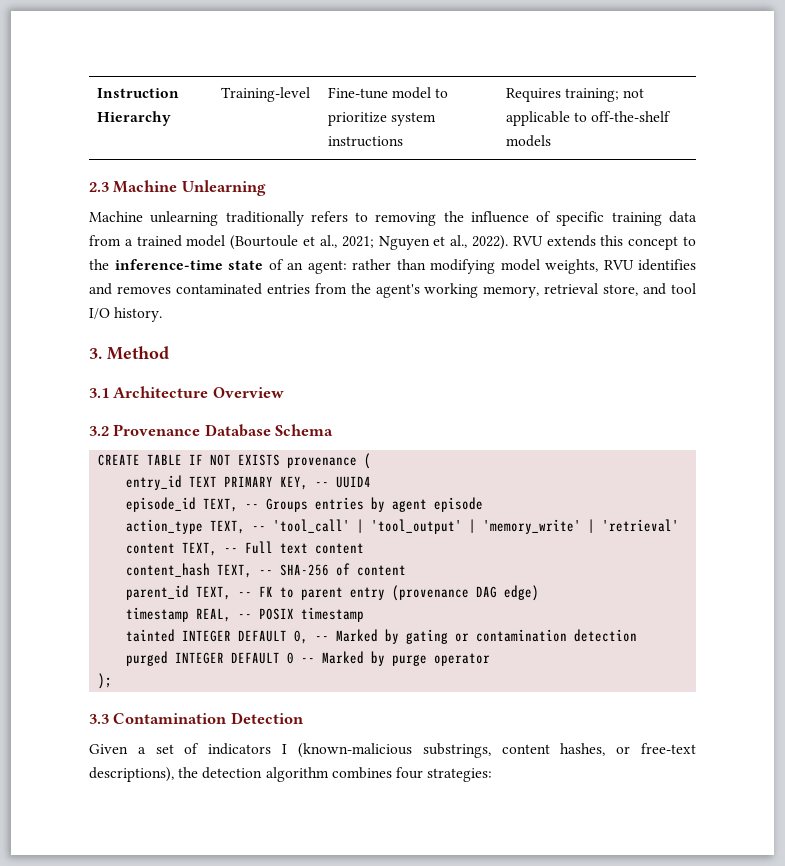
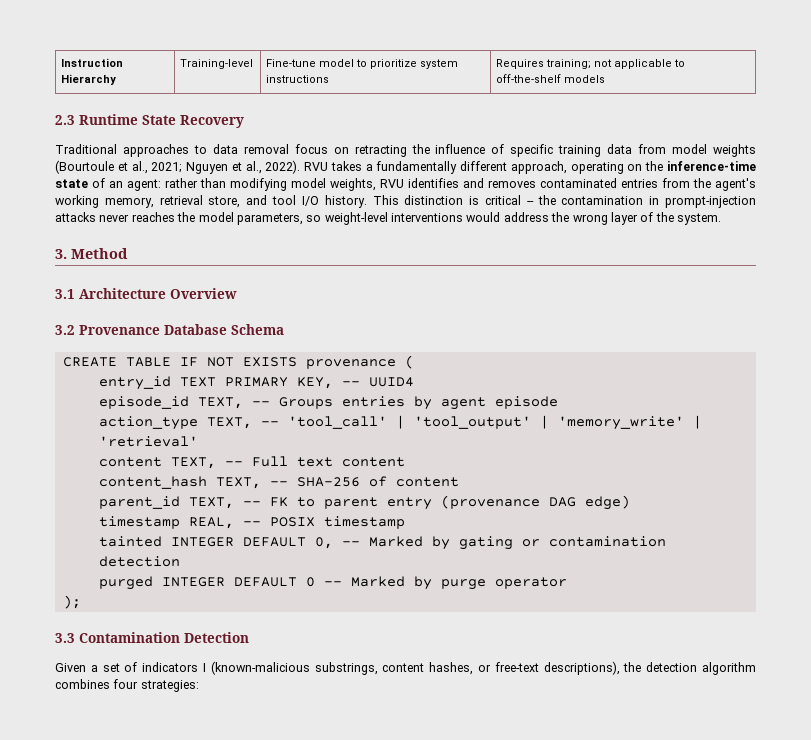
- 2.3 Machine Unlearning
- Machine unlearning traditionally refers to removing the influence of specific training data from a trained model (Bourtoule et al., 2021; Nguyen et al., 2022).
+ 2.3 Runtime State Recovery
+ Traditional approaches to data removal focus on retracting the influence of specific training data from model weights (Bourtoule et al., 2021; Nguyen et al., 2022).
- RVU extends this concept to the inference-time state of an agent: rather than modifying model weights, RVU identifies and removes contaminated entries from the agent's working memory, retrieval store, and tool I/O history.
+ RVU takes a fundamentally different approach, operating on the inference-time state of an agent: rather than modifying model weights, RVU identifies and removes contaminated entries from the agent's working memory, retrieval store, and tool I/O history. This distinction is critical -- the contamination in prompt-injection attacks never reaches the model parameters, so weight-level interventions would address the wrong layer of the system.

